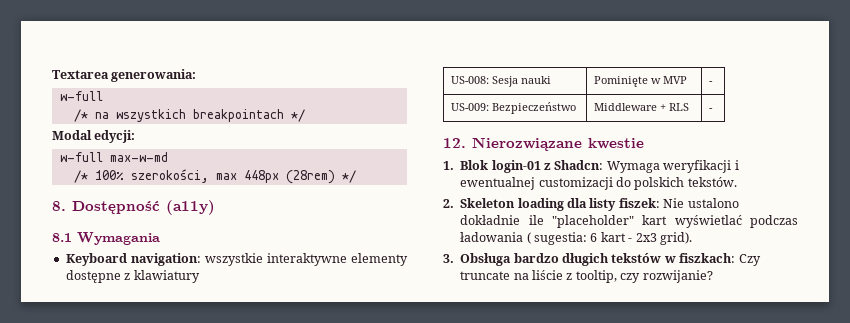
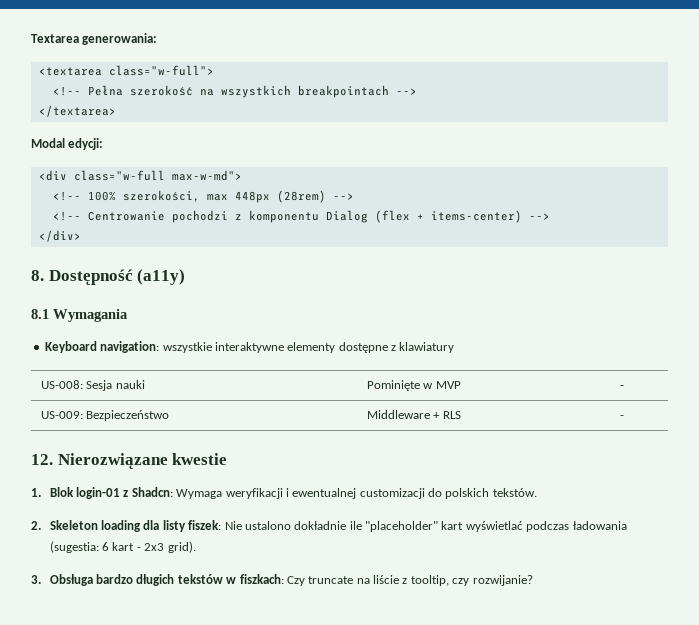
  Textarea generowania:
- w-full
- /* na wszystkich breakpointach */
+ <textarea class="w-full">
+ <!-- Pełna szerokość na wszystkich breakpointach -->
+ </textarea>
- w-full max-w-md
- /* 100% szerokości, max 448px (28rem) */
+ <div class="w-full max-w-md">
+ <!-- 100% szerokości, max 448px (28rem) -->
+ <!-- Centrowanie pochodzi z komponentu Dialog (flex + items-center) -->
+ </div>
- 2. Skeleton loading dla listy fiszek: Nie ustalono dokładnie ile "placeholder" kart wyświetlać podczas ładowania ( sugestia: 6 kart - 2x3 grid).
+ 2. Skeleton loading dla listy fiszek: Nie ustalono dokładnie ile "placeholder" kart wyświetlać podczas ładowania (sugestia: 6 kart - 2x3 grid).

